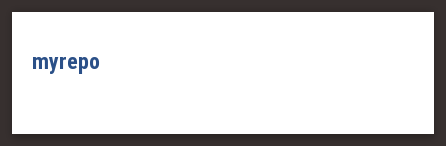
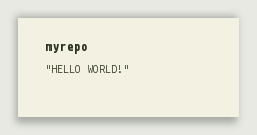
+ "HELLO WORLD!"

